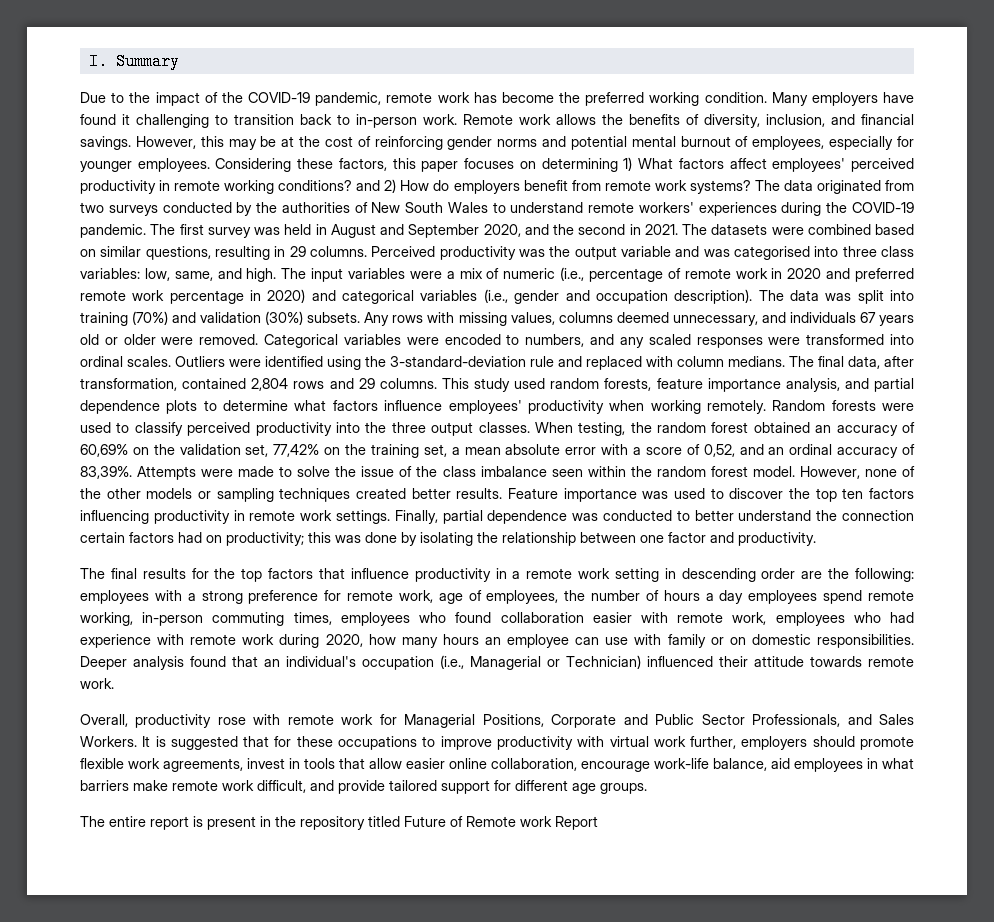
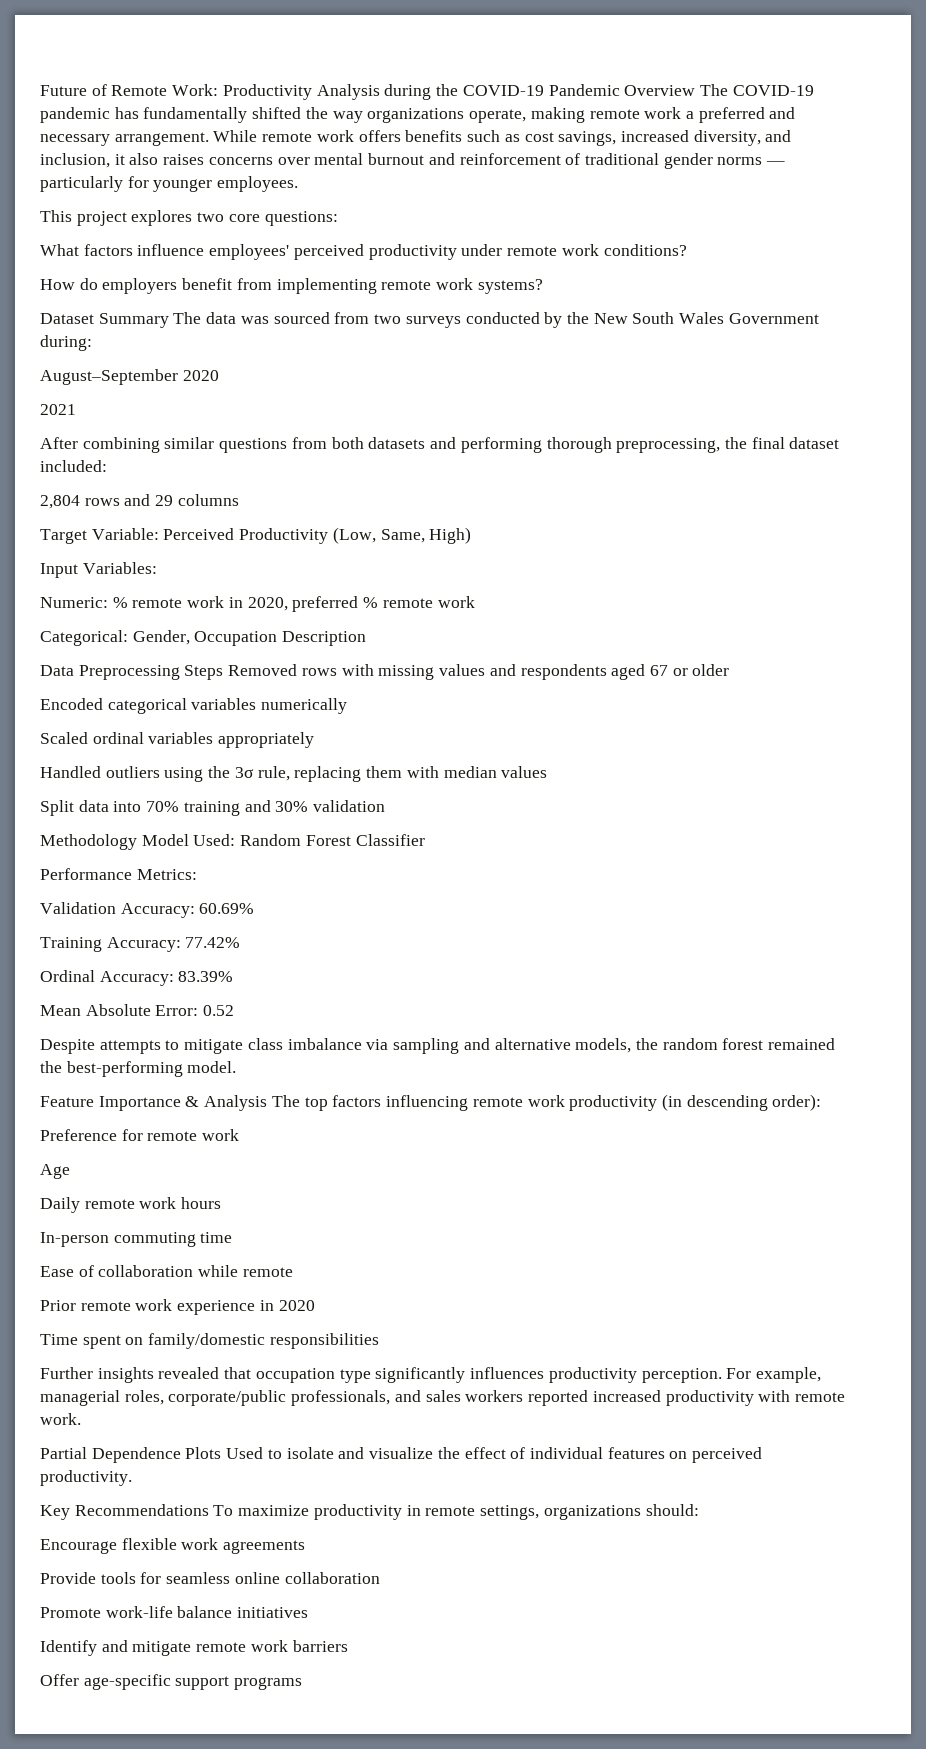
- I. Summary
- Due to the impact of the COVID-19 pandemic, remote work has become the preferred working condition. Many employers have found it challenging to transition back to in-person work. Remote work allows the benefits of diversity, inclusion, and financial savings. However, this may be at the cost of reinforcing gender norms and potential mental burnout of employees, especially for younger employees. Considering these factors, this paper focuses on determining 1) What factors affect employees' perceived productivity in remote working conditions? and 2) How do employers benefit from remote work systems? The data originated from two surveys conducted by the authorities of New South Wales to understand remote workers' experiences during the COVID-19 pandemic. The first survey was held in August and September 2020, and the second in 2021. The datasets were combined based on similar questions, resulting in 29 columns. Perceived productivity was the output variable and was categorised into three class variables: low, same, and high. The input variables were a mix of numeric (i.e., percentage of remote work in 2020 and preferred remote work percentage in 2020) and categorical variables (i.e., gender and occupation description). The data was split into training (70%) and validation (30%) subsets. Any rows with missing values, columns deemed unnecessary, and individuals 67 years old or older were removed. Categorical variables were encoded to numbers, and any scaled responses were transformed into ordinal scales. Outliers were identified using the 3-standard-deviation rule and replaced with column medians. The final data, after transformation, contained 2,804 rows and 29 columns. This study used random forests, feature importance analysis, and partial dependence plots to determine what factors influence employees' productivity when working remotely. Random forests were used to classify perceived productivity into the three output classes. When testing, the random forest obtained an accuracy of 60,69% on the validation set, 77,42% on the training set, a mean absolute error with a score of 0,52, and an ordinal accuracy of 83,39%. Attempts were made to solve the issue of the class imbalance seen within the random forest model. However, none of the other models or sampling techniques created better results. Feature importance was used to discover the top ten factors influencing productivity in remote work settings. Finally, partial dependence was conducted to better understand the connection certain factors had on productivity; this was done by isolating the relationship between one factor and productivity.
- The final results for the top factors that influence productivity in a remote work setting in descending order are the following: employees with a strong preference for remote work, age of employees, the number of hours a day employees spend remote working, in-person commuting times, employees who found collaboration easier with remote work, employees who had experience with remote work during 2020, how many hours an employee can use with family or on domestic responsibilities. Deeper analysis found that an individual's occupation (i.e., Managerial or Technician) influenced their attitude towards remote work.
- Overall, productivity rose with remote work for Managerial Positions, Corporate and Public Sector Professionals, and Sales Workers. It is suggested that for these occupations to improve productivity with virtual work further, employers should promote flexible work agreements, invest in tools that allow easier online collaboration, encourage work-life balance, aid employees in what barriers make remote work difficult, and provide tailored support for different age groups.
- The entire report is present in the repository titled Future of Remote work Report
+ Future of Remote Work: Productivity Analysis during the COVID-19 Pandemic Overview The COVID-19 pandemic has fundamentally shifted the way organizations operate, making remote work a preferred and necessary arrangement. While remote work offers benefits such as cost savings, increased diversity, and inclusion, it also raises concerns over mental burnout and reinforcement of traditional gender norms — particularly for younger employees.
+ This project explores two core questions:
+ What factors influence employees' perceived productivity under remote work conditions?
+ How do employers benefit from implementing remote work systems?
+ Dataset Summary The data was sourced from two surveys conducted by the New South Wales Government during:
+ August–September 2020
+ 2021
+ After combining similar questions from both datasets and performing thorough preprocessing, the final dataset included:
+ 2,804 rows and 29 columns
+ Target Variable: Perceived Productivity (Low, Same, High)
+ Input Variables:
+ Numeric: % remote work in 2020, preferred % remote work
+ Categorical: Gender, Occupation Description
+ Data Preprocessing Steps Removed rows with missing values and respondents aged 67 or older
+ Encoded categorical variables numerically
+ Scaled ordinal variables appropriately
+ Handled outliers using the 3σ rule, replacing them with median values
+ Split data into 70% training and 30% validation
+ Methodology Model Used: Random Forest Classifier
+ Performance Metrics:
+ Validation Accuracy: 60.69%
+ Training Accuracy: 77.42%
+ Ordinal Accuracy: 83.39%
+ Mean Absolute Error: 0.52
+ Despite attempts to mitigate class imbalance via sampling and alternative models, the random forest remained the best-performing model.
+ Feature Importance & Analysis The top factors influencing remote work productivity (in descending order):
+ Preference for remote work
+ Age
+ Daily remote work hours
+ In-person commuting time
+ Ease of collaboration while remote
+ Prior remote work experience in 2020
+ Time spent on family/domestic responsibilities
+ Further insights revealed that occupation type significantly influences productivity perception. For example, managerial roles, corporate/public professionals, and sales workers reported increased productivity with remote work.
+ Partial Dependence Plots Used to isolate and visualize the effect of individual features on perceived productivity.
+ Key Recommendations To maximize productivity in remote settings, organizations should:
+ Encourage flexible work agreements
+ Provide tools for seamless online collaboration
+ Promote work-life balance initiatives
+ Identify and mitigate remote work barriers
+ Offer age-specific support programs

